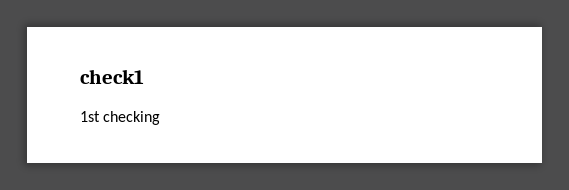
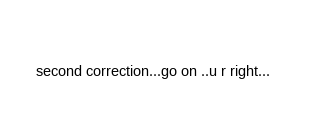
- check1
- 1st checking
+ second correction...go on ..u r right...

